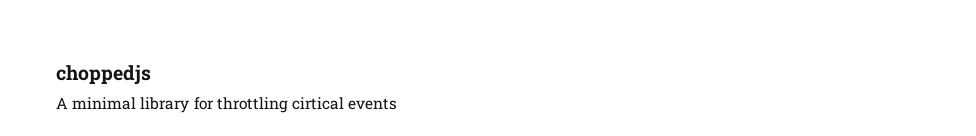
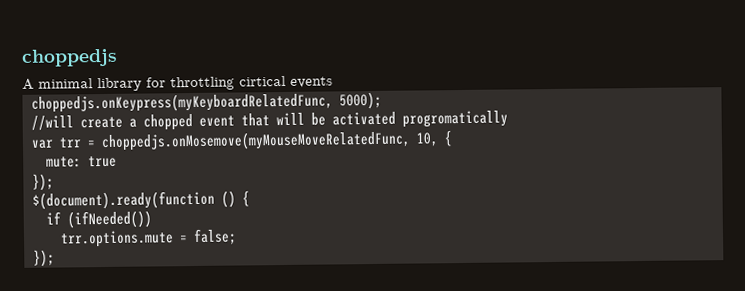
+ choppedjs.onKeypress(myKeyboardRelatedFunc, 5000);
+ //will create a chopped event that will be activated progromatically
+ var trr = choppedjs.onMosemove(myMouseMoveRelatedFunc, 10, {
+ mute: true
+ });
+ $(document).ready(function () {
+ if (ifNeeded())
+ trr.options.mute = false;
+ });

